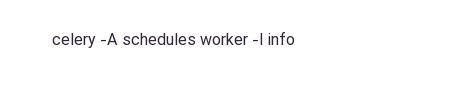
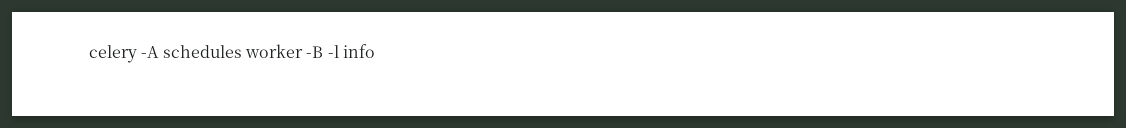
- celery -A schedules worker -l info
+ celery -A schedules worker -B -l info

